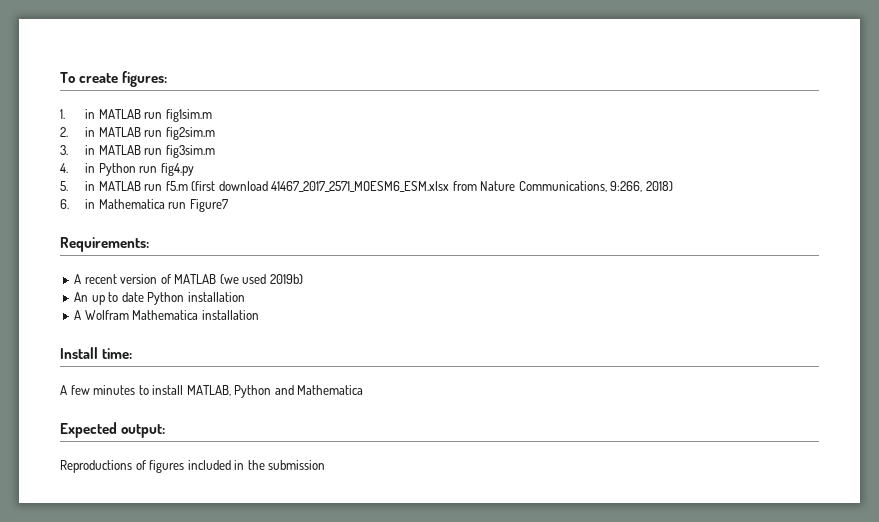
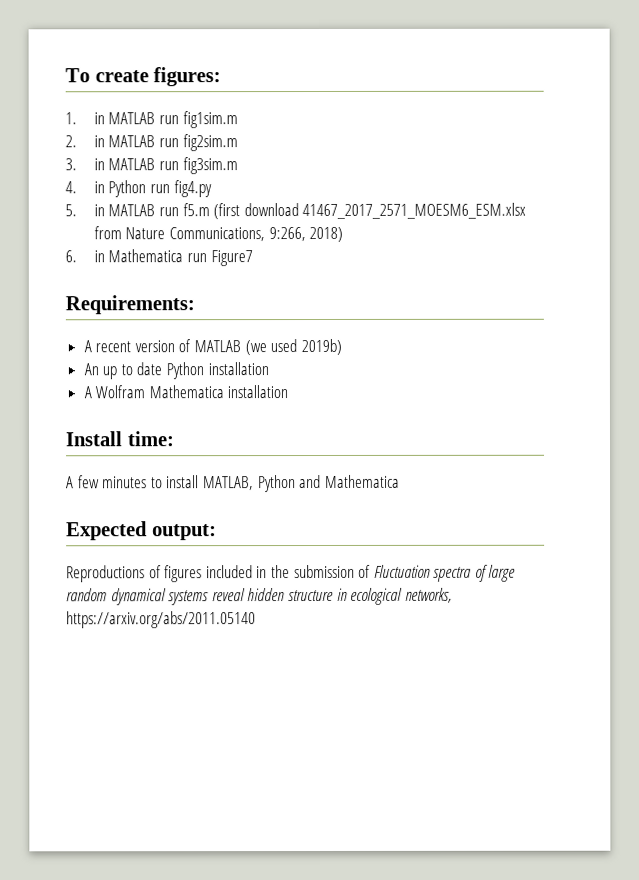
- Reproductions of figures included in the submission
+ Reproductions of figures included in the submission of Fluctuation spectra of large random dynamical systems reveal hidden structure in ecological networks, https://arxiv.org/abs/2011.05140

